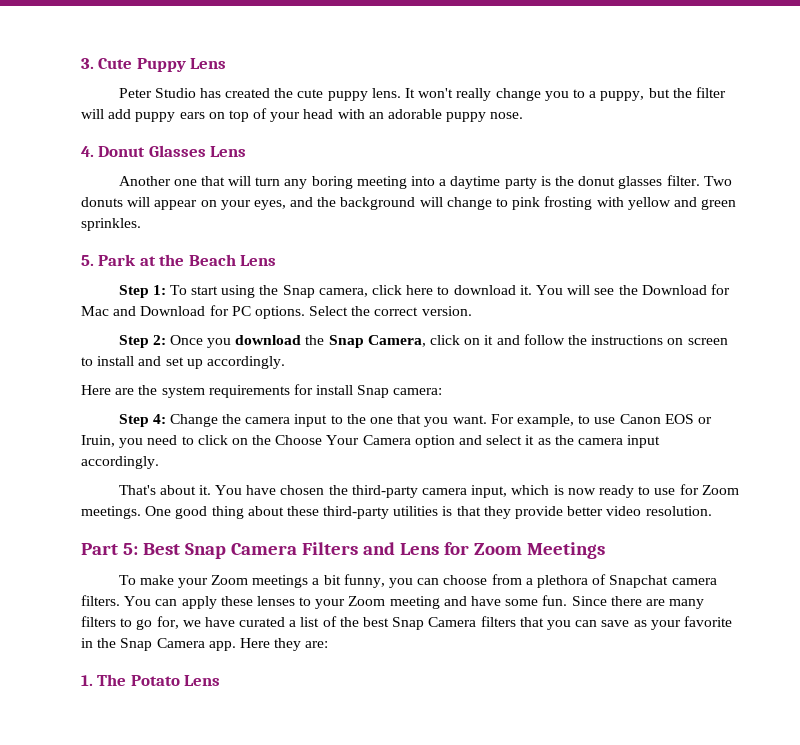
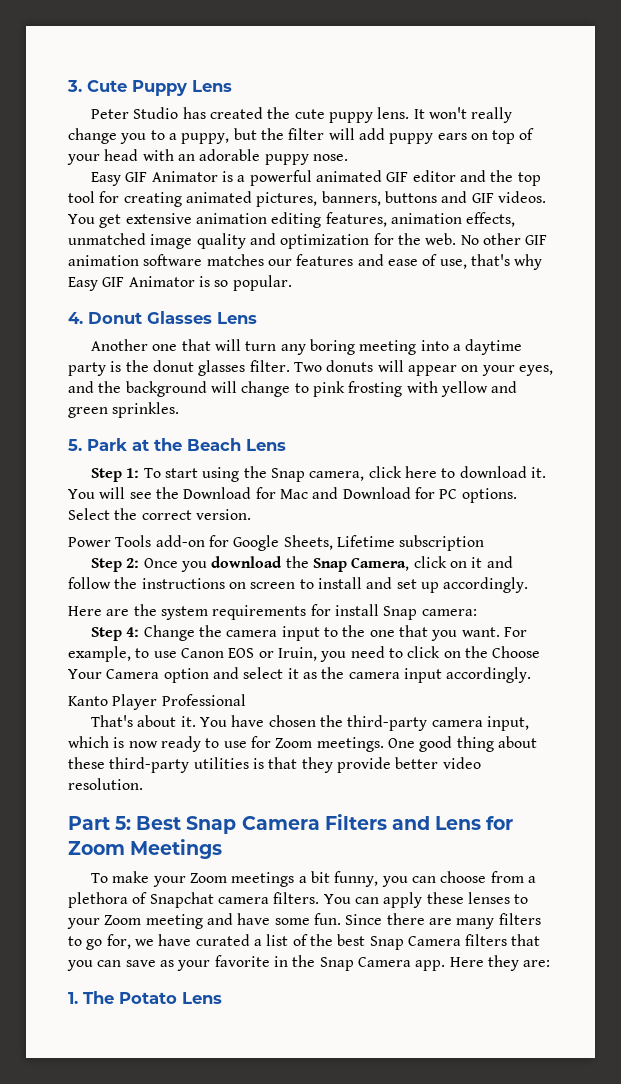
+ Easy GIF Animator is a powerful animated GIF editor and the top tool for creating animated pictures, banners, buttons and GIF videos. You get extensive animation editing features, animation effects, unmatched image quality and optimization for the web. No other GIF animation software matches our features and ease of use, that's why Easy GIF Animator is so popular.
+ Power Tools add-on for Google Sheets, Lifetime subscription
+ Kanto Player Professional

